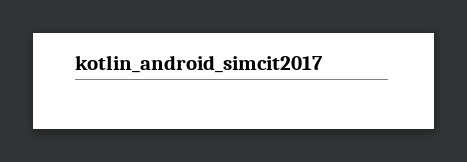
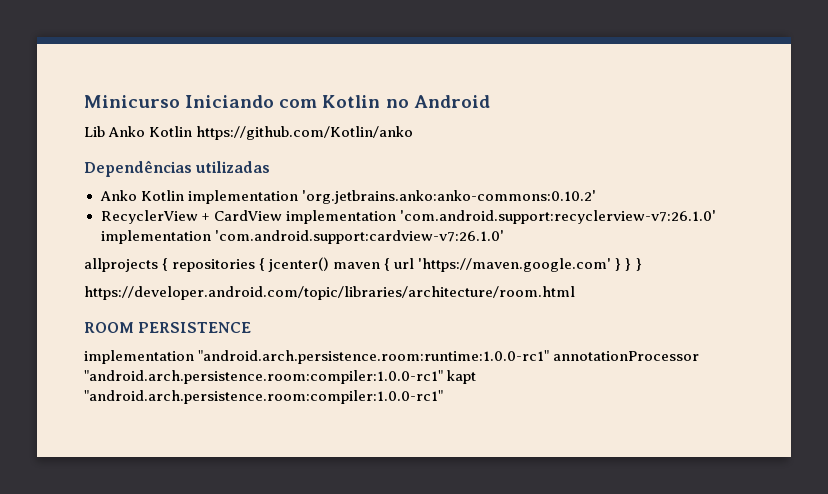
- kotlin_android_simcit2017
+ Minicurso Iniciando com Kotlin no Android
+ Lib Anko Kotlin https://github.com/Kotlin/anko
+ Dependências utilizadas
+ Anko Kotlin implementation 'org.jetbrains.anko:anko-commons:0.10.2'
+ RecyclerView + CardView implementation 'com.android.support:recyclerview-v7:26.1.0' implementation 'com.android.support:cardview-v7:26.1.0'
+ allprojects { repositories { jcenter() maven { url 'https://maven.google.com' } } }
+ https://developer.android.com/topic/libraries/architecture/room.html
+ ROOM PERSISTENCE
+ implementation "android.arch.persistence.room:runtime:1.0.0-rc1" annotationProcessor "android.arch.persistence.room:compiler:1.0.0-rc1" kapt "android.arch.persistence.room:compiler:1.0.0-rc1"

